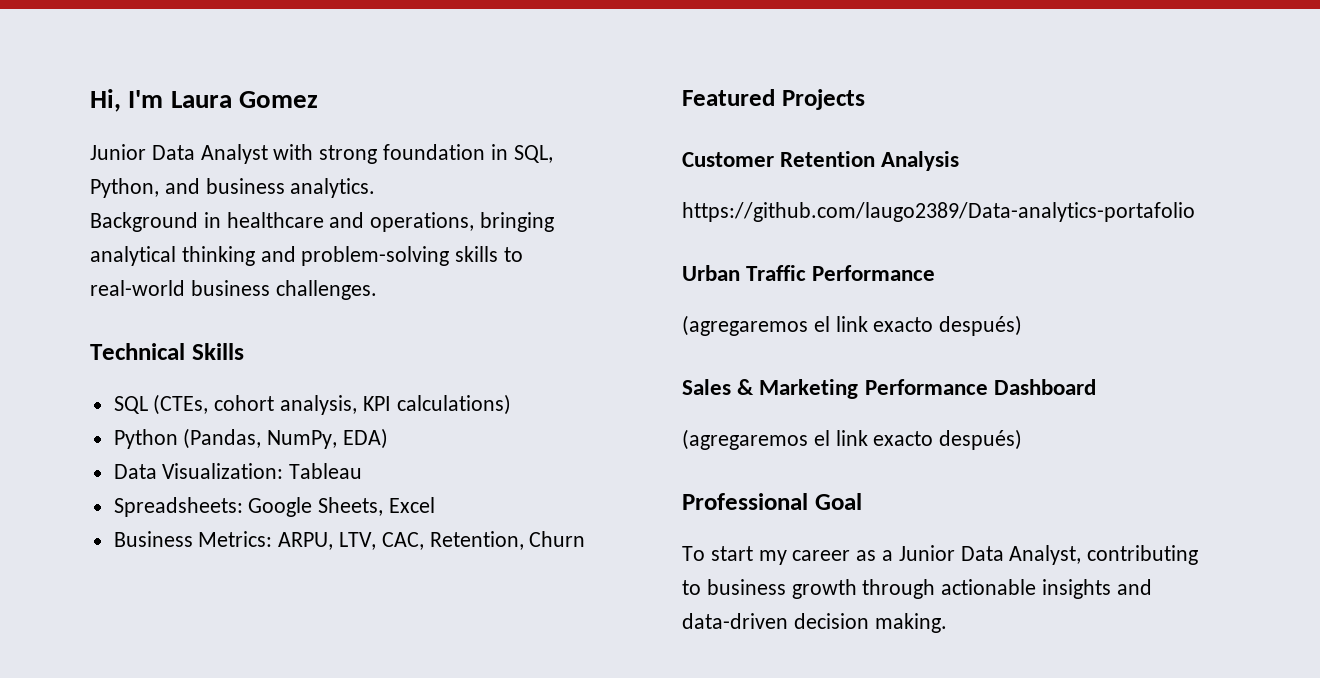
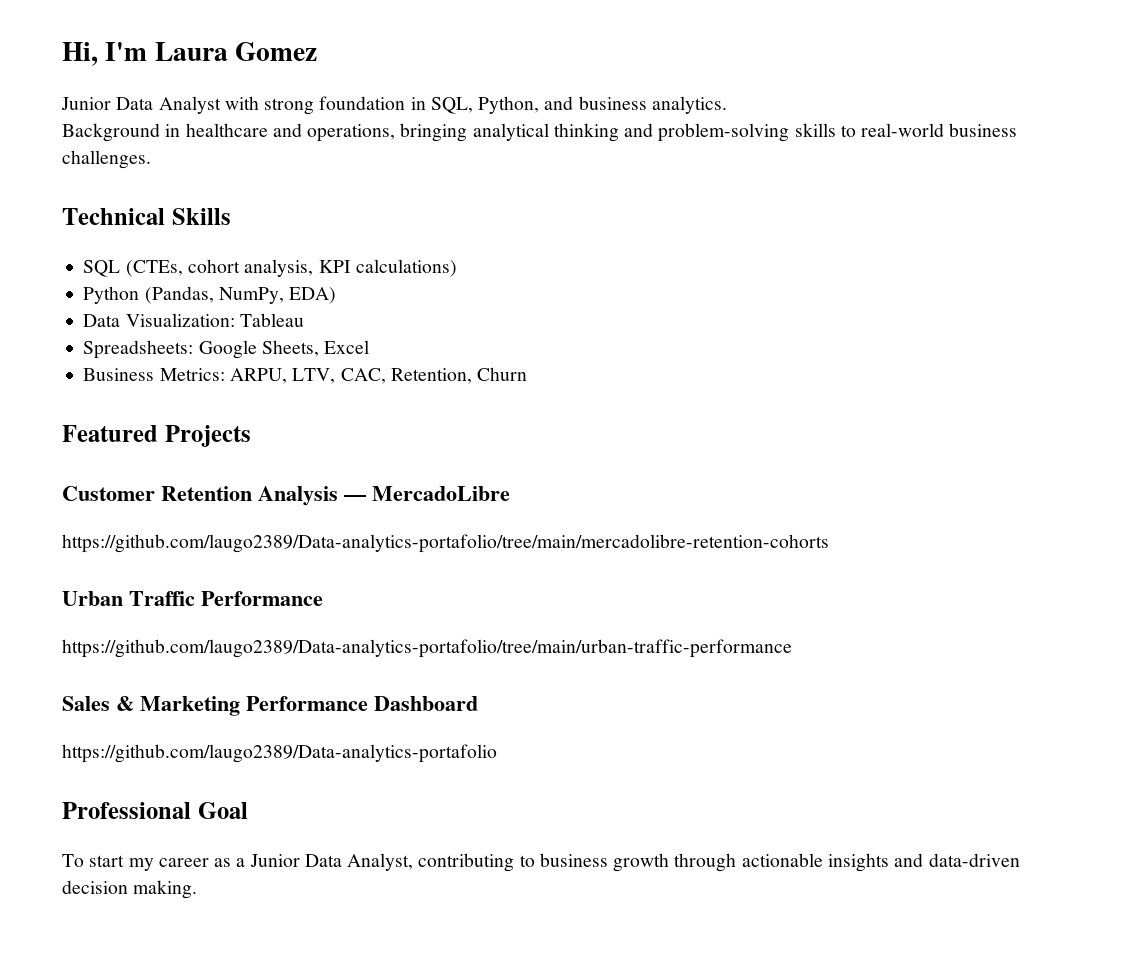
- Customer Retention Analysis
- https://github.com/laugo2389/Data-analytics-portafolio
+ Customer Retention Analysis — MercadoLibre
+ https://github.com/laugo2389/Data-analytics-portafolio/tree/main/mercadolibre-retention-cohorts
  Urban Traffic Performance
- (agregaremos el link exacto después)
+ https://github.com/laugo2389/Data-analytics-portafolio/tree/main/urban-traffic-performance
  Sales & Marketing Performance Dashboard
- (agregaremos el link exacto después)
+ https://github.com/laugo2389/Data-analytics-portafolio

